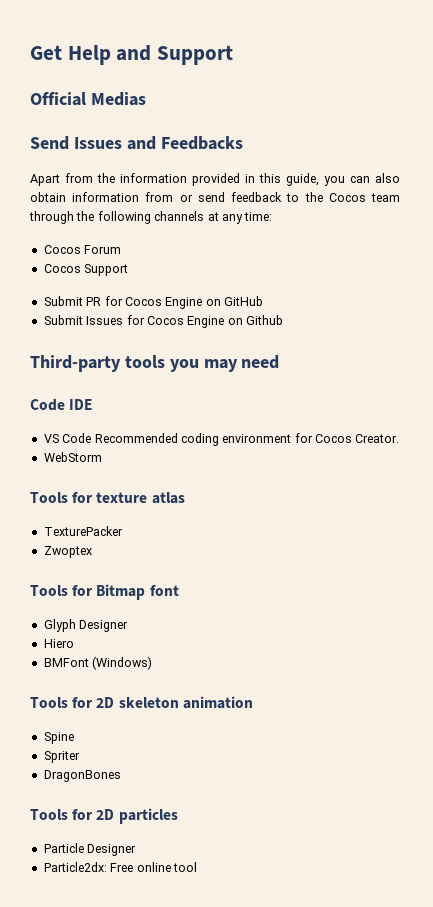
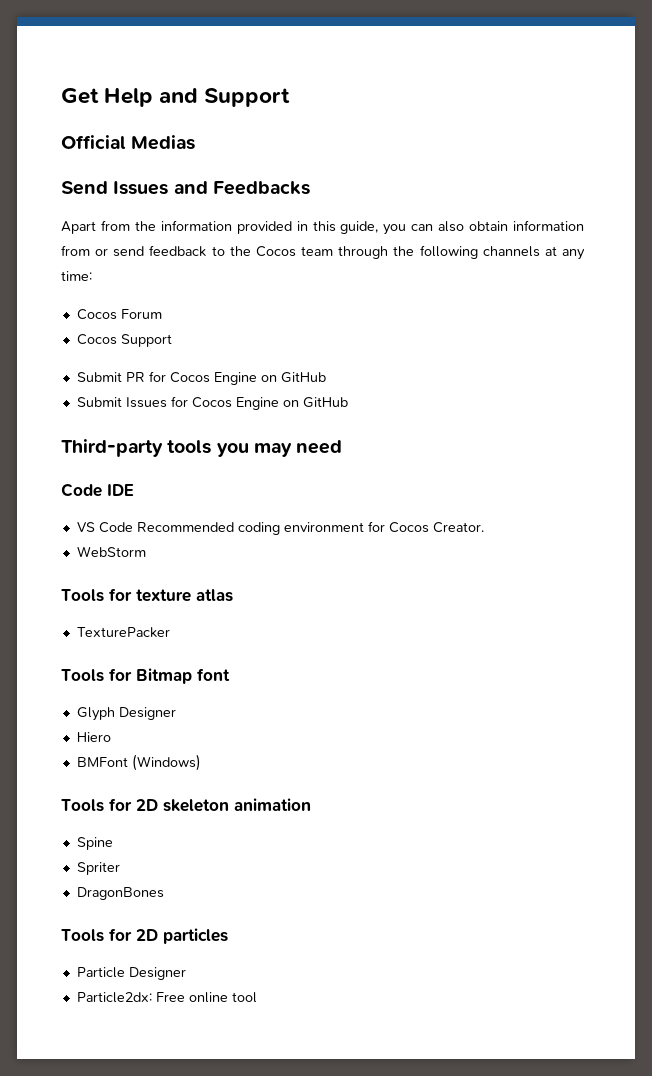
- Submit Issues for Cocos Engine on Github
+ Submit Issues for Cocos Engine on GitHub
- Zwoptex

